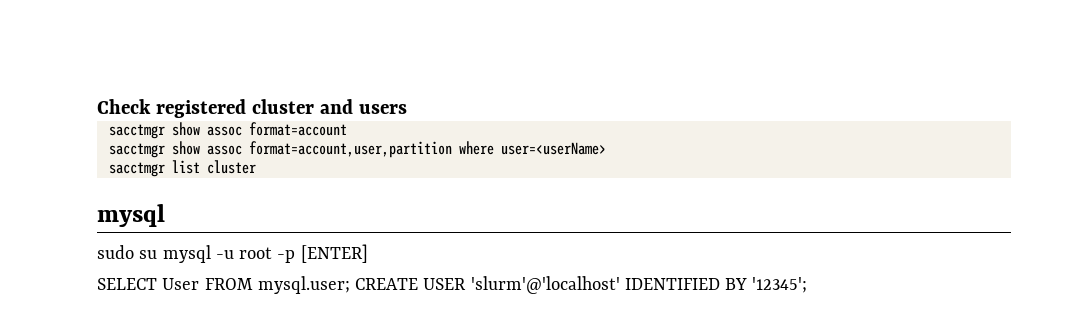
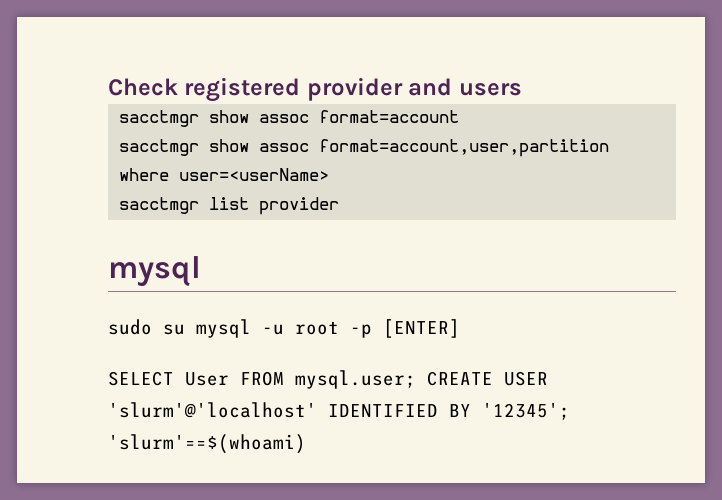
- Check registered cluster and users
+ Check registered provider and users
- sacctmgr list cluster
+ sacctmgr list provider
- SELECT User FROM mysql.user; CREATE USER 'slurm'@'localhost' IDENTIFIED BY '12345';
+ SELECT User FROM mysql.user; CREATE USER 'slurm'@'localhost' IDENTIFIED BY '12345'; 'slurm'==$(whoami)

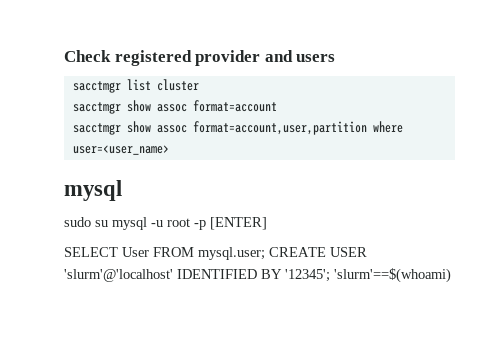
+ sacctmgr list cluster
- sacctmgr show assoc format=account,user,partition where user=<userName>
- sacctmgr list provider
+ sacctmgr show assoc format=account,user,partition where user=<user_name>

